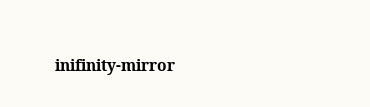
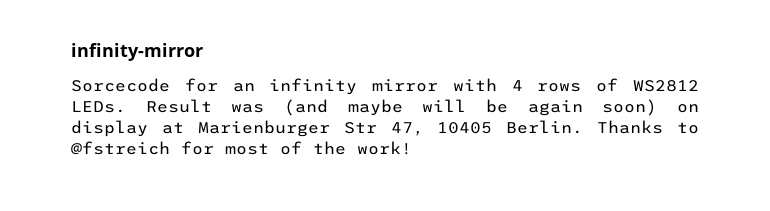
- inifinity-mirror
+ infinity-mirror
+ Sorcecode for an infinity mirror with 4 rows of WS2812 LEDs. Result was (and maybe will be again soon) on display at Marienburger Str 47, 10405 Berlin. Thanks to @fstreich for most of the work!

